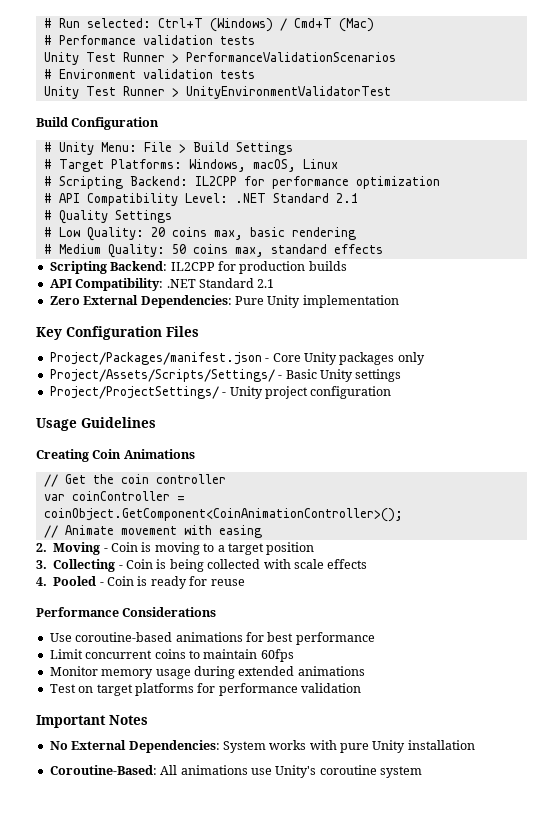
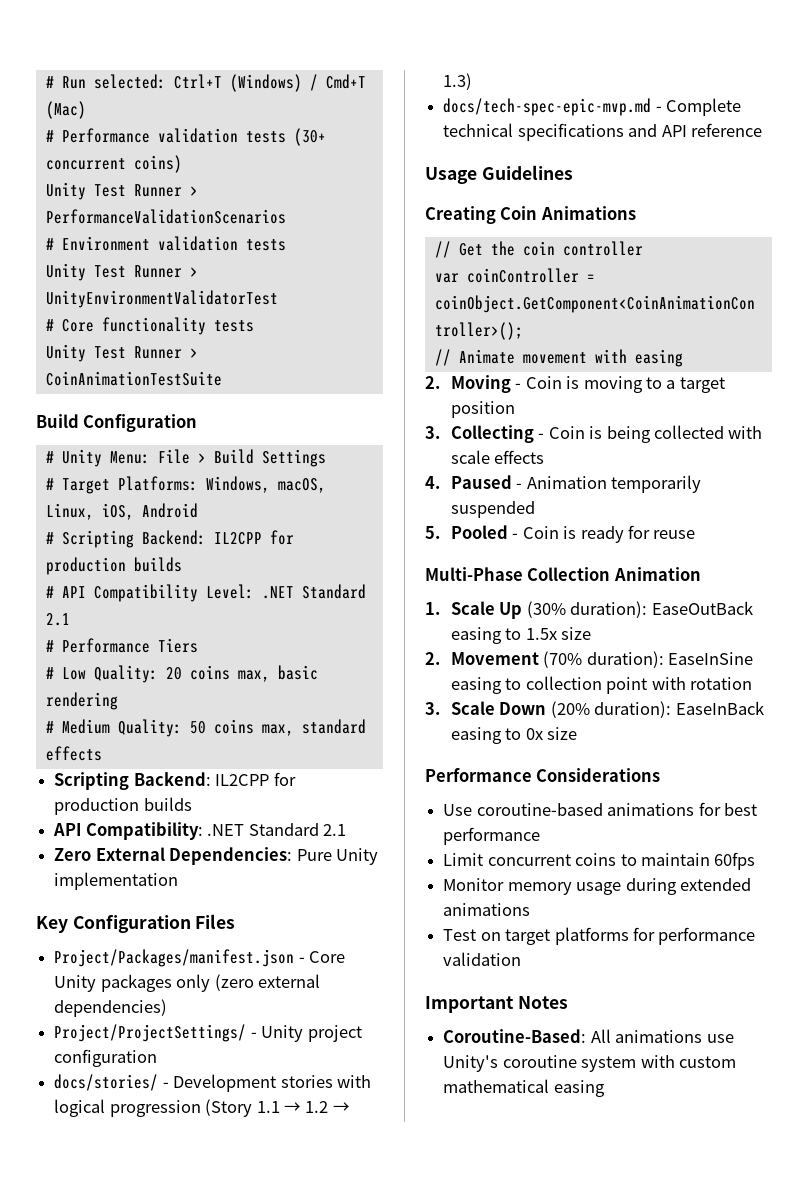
- # Performance validation tests
+ # Performance validation tests (30+ concurrent coins)
+ # Core functionality tests
+ Unity Test Runner > CoinAnimationTestSuite
- # Target Platforms: Windows, macOS, Linux
+ # Target Platforms: Windows, macOS, Linux, iOS, Android
- # Scripting Backend: IL2CPP for performance optimization
+ # Scripting Backend: IL2CPP for production builds
- # Quality Settings
+ # Performance Tiers
- Project/Packages/manifest.json - Core Unity packages only
- Project/Assets/Scripts/Settings/ - Basic Unity settings
+ Project/Packages/manifest.json - Core Unity packages only (zero external dependencies)
+ docs/stories/ - Development stories with logical progression (Story 1.1 → 1.2 → 1.3)
+ docs/tech-spec-epic-mvp.md - Complete technical specifications and API reference
- 4. Pooled - Coin is ready for reuse
+ 4. Paused - Animation temporarily suspended
+ 5. Pooled - Coin is ready for reuse
+ Multi-Phase Collection Animation
+ 1. Scale Up (30% duration): EaseOutBack easing to 1.5x size
+ 2. Movement (70% duration): EaseInSine easing to collection point with rotation
+ 3. Scale Down (20% duration): EaseInBack easing to 0x size
- No External Dependencies: System works with pure Unity installation
- Coroutine-Based: All animations use Unity's coroutine system
+ Coroutine-Based: All animations use Unity's coroutine system with custom mathematical easing

